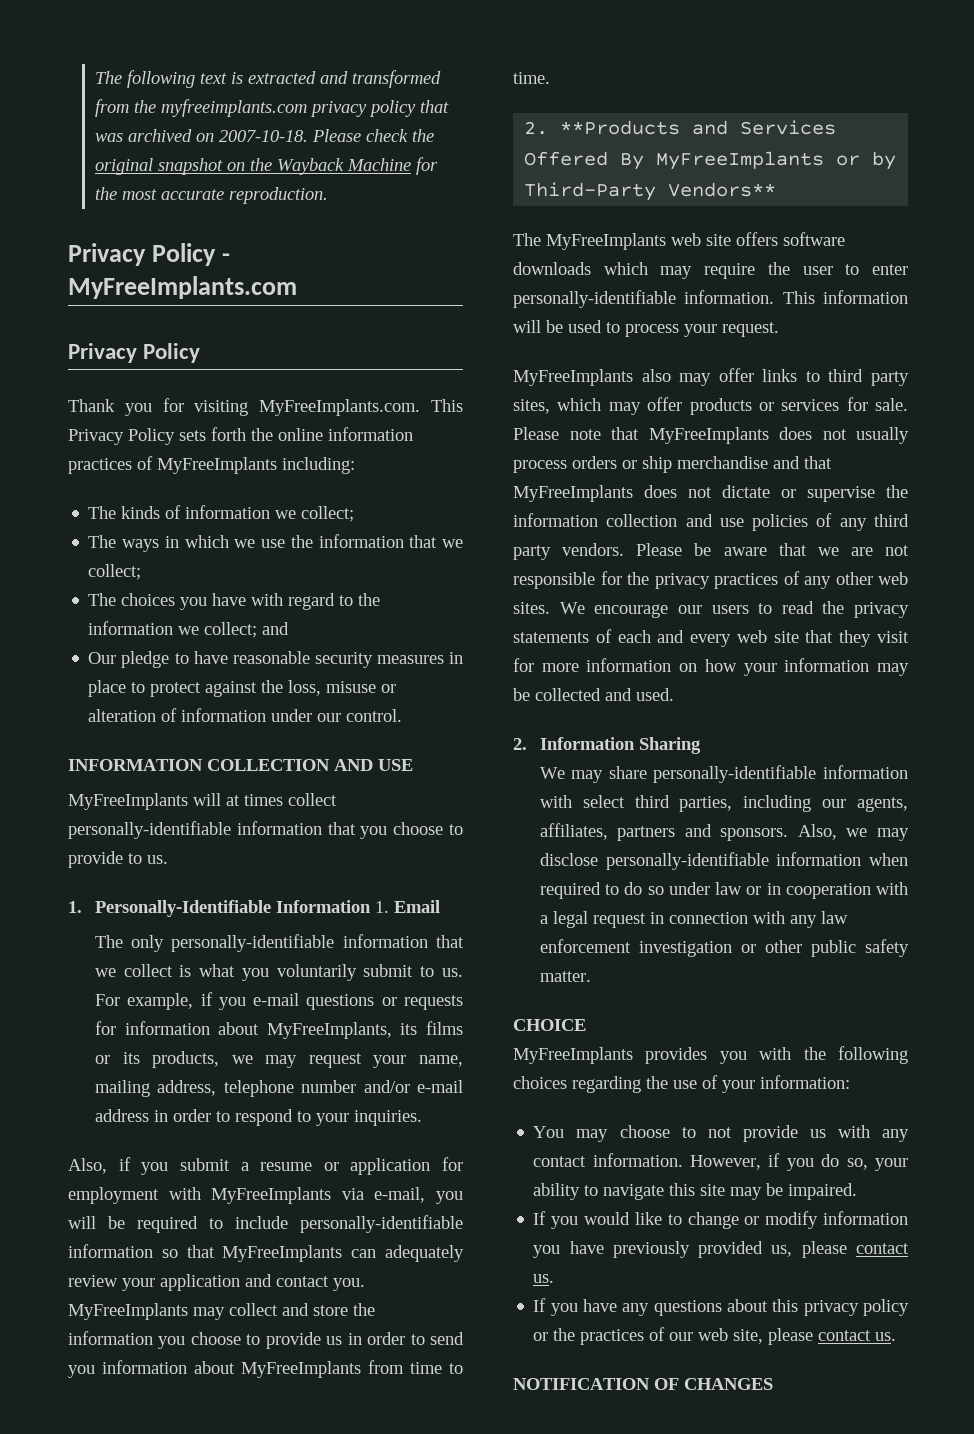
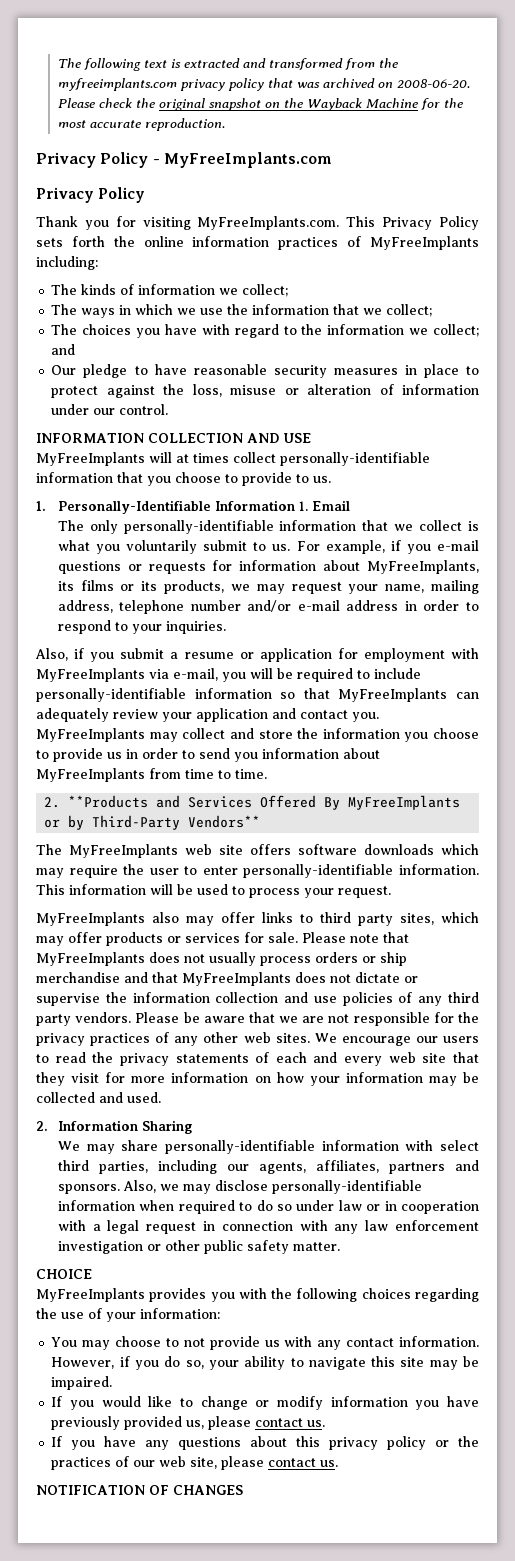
- The following text is extracted and transformed from the myfreeimplants.com privacy policy that was archived on 2007-10-18.
+ The following text is extracted and transformed from the myfreeimplants.com privacy policy that was archived on 2008-06-20.

